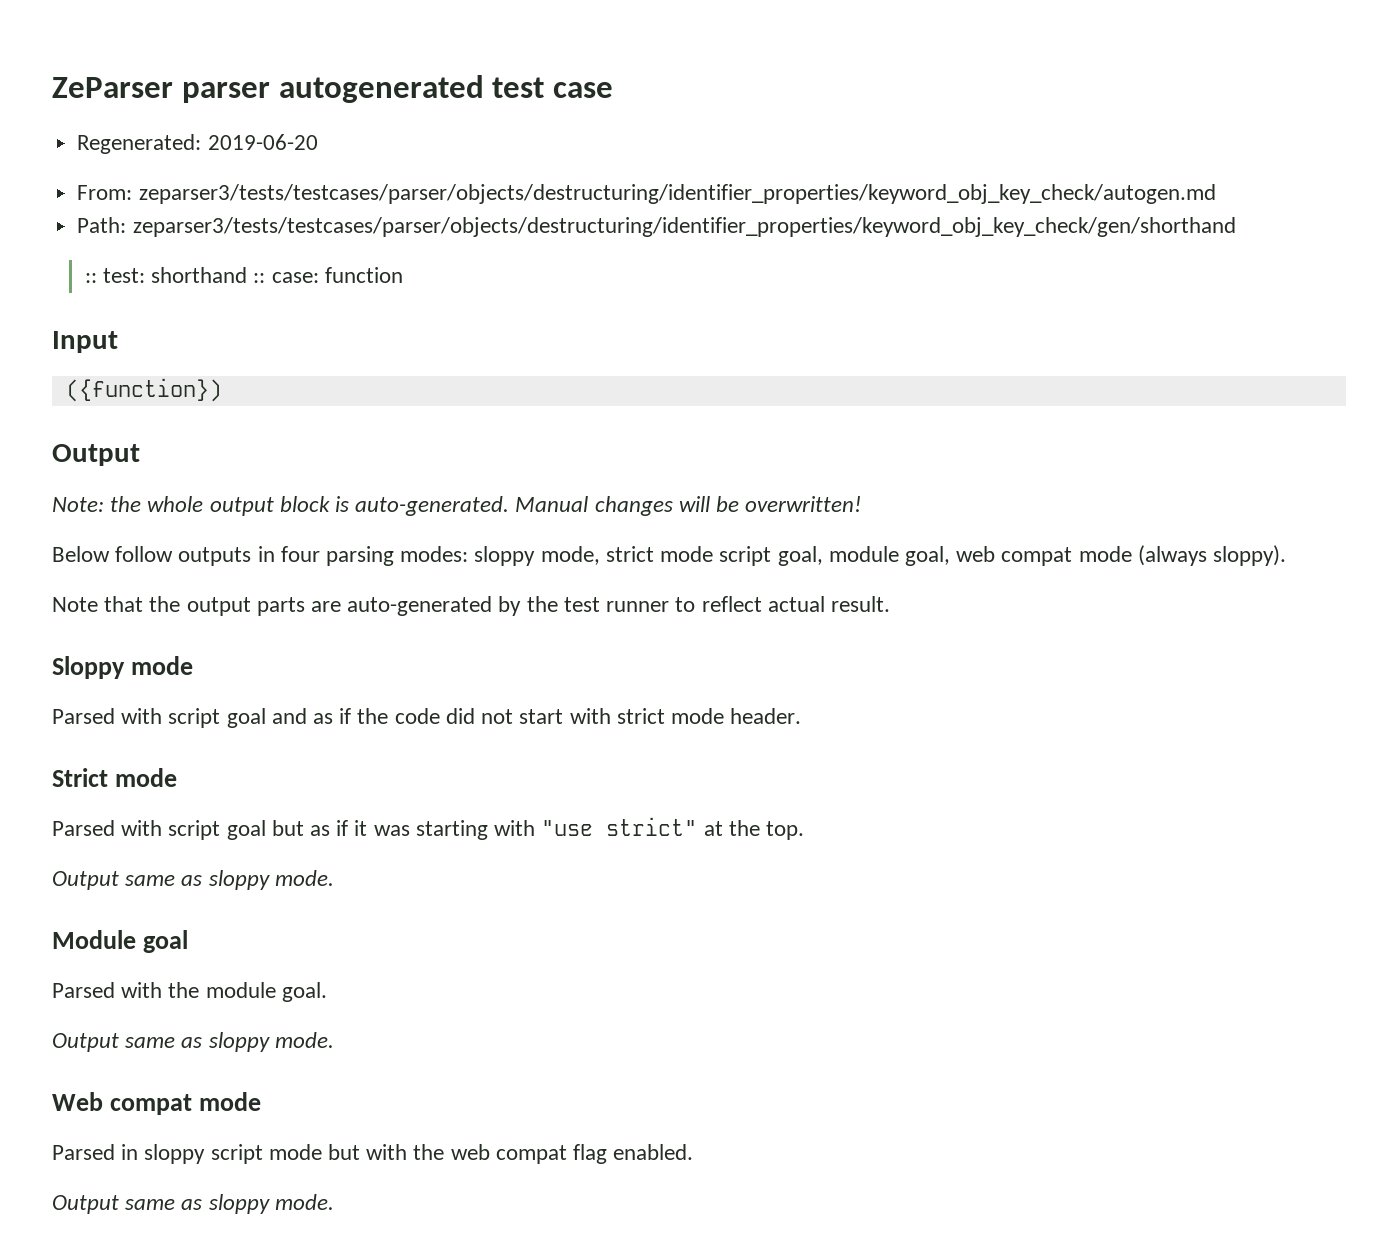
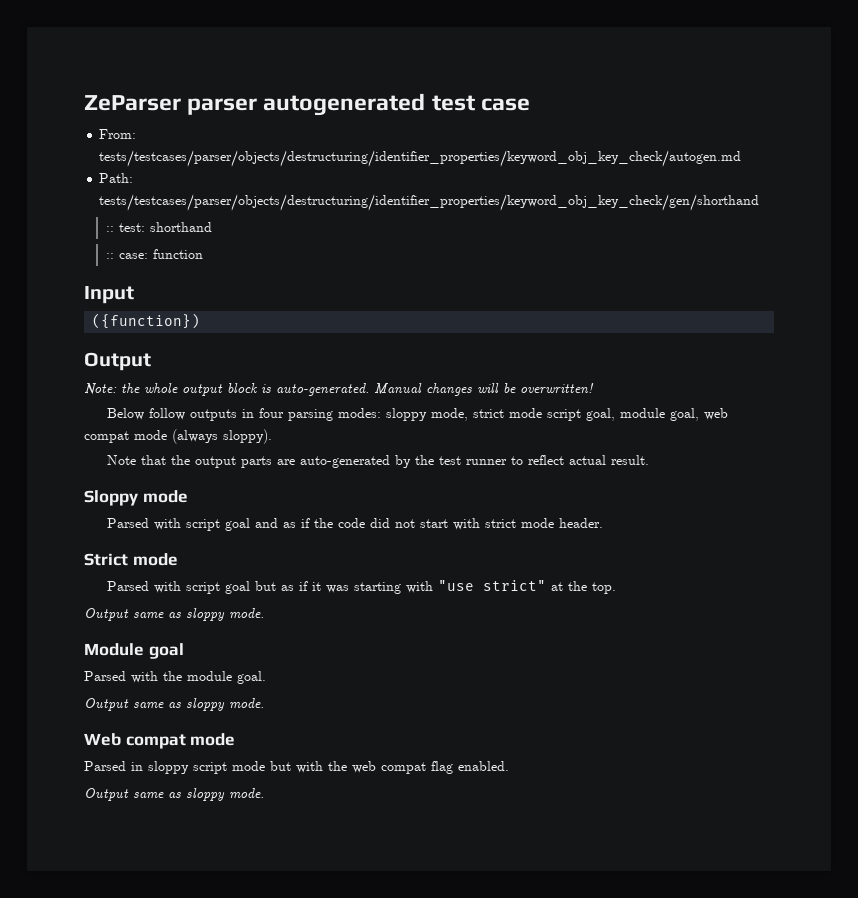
- Regenerated: 2019-06-20
- From: zeparser3/tests/testcases/parser/objects/destructuring/identifier_properties/keyword_obj_key_check/autogen.md
+ From: tests/testcases/parser/objects/destructuring/identifier_properties/keyword_obj_key_check/autogen.md
- Path: zeparser3/tests/testcases/parser/objects/destructuring/identifier_properties/keyword_obj_key_check/gen/shorthand
+ Path: tests/testcases/parser/objects/destructuring/identifier_properties/keyword_obj_key_check/gen/shorthand
- :: test: shorthand :: case: function
+ :: test: shorthand
+ :: case: function

